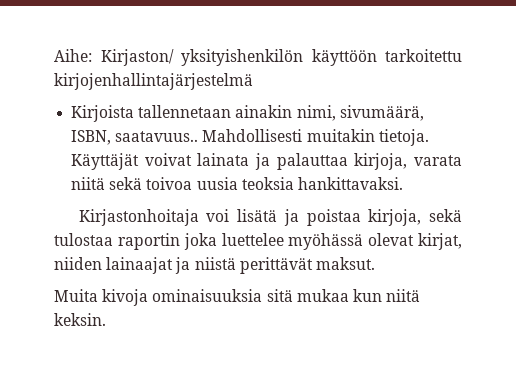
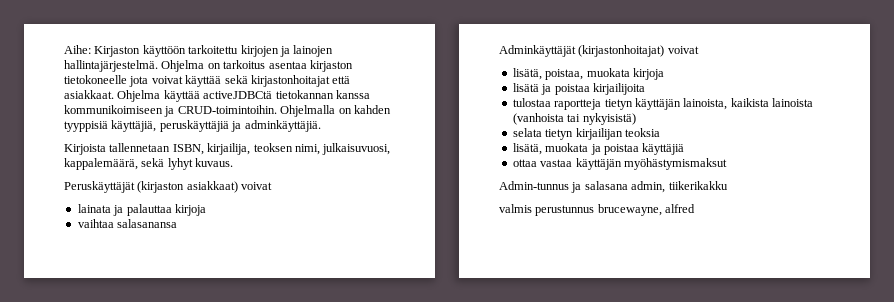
- Aihe: Kirjaston/ yksityishenkilön käyttöön tarkoitettu kirjojenhallintajärjestelmä
- Kirjoista tallennetaan ainakin nimi, sivumäärä, ISBN, saatavuus.. Mahdollisesti muitakin tietoja. Käyttäjät voivat lainata ja palauttaa kirjoja, varata niitä sekä toivoa uusia teoksia hankittavaksi.
- Kirjastonhoitaja voi lisätä ja poistaa kirjoja, sekä tulostaa raportin joka luettelee myöhässä olevat kirjat, niiden lainaajat ja niistä perittävät maksut.
- Muita kivoja ominaisuuksia sitä mukaa kun niitä keksin.
+ Aihe: Kirjaston käyttöön tarkoitettu kirjojen ja lainojen hallintajärjestelmä. Ohjelma on tarkoitus asentaa kirjaston tietokoneelle jota voivat käyttää sekä kirjastonhoitajat että asiakkaat. Ohjelma käyttää activeJDBCtä tietokannan kanssa kommunikoimiseen ja CRUD-toimintoihin. Ohjelmalla on kahden tyyppisiä käyttäjiä, peruskäyttäjiä ja adminkäyttäjiä.
+ Kirjoista tallennetaan ISBN, kirjailija, teoksen nimi, julkaisuvuosi, kappalemäärä, sekä lyhyt kuvaus.
+ Peruskäyttäjät (kirjaston asiakkaat) voivat
+ lainata ja palauttaa kirjoja
+ vaihtaa salasanansa
+ Adminkäyttäjät (kirjastonhoitajat) voivat
+ lisätä, poistaa, muokata kirjoja
+ lisätä ja poistaa kirjailijoita
+ tulostaa raportteja tietyn käyttäjän lainoista, kaikista lainoista (vanhoista tai nykyisistä)
+ selata tietyn kirjailijan teoksia
+ lisätä, muokata ja poistaa käyttäjiä
+ ottaa vastaa käyttäjän myöhästymismaksut
+ Admin-tunnus ja salasana admin, tiikerikakku
+ valmis perustunnus brucewayne, alfred

